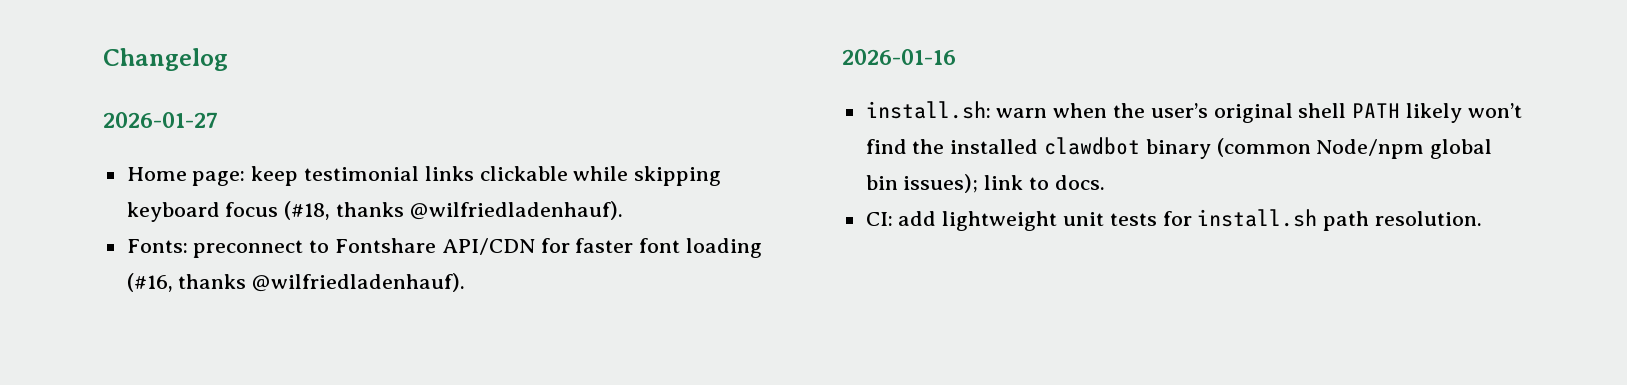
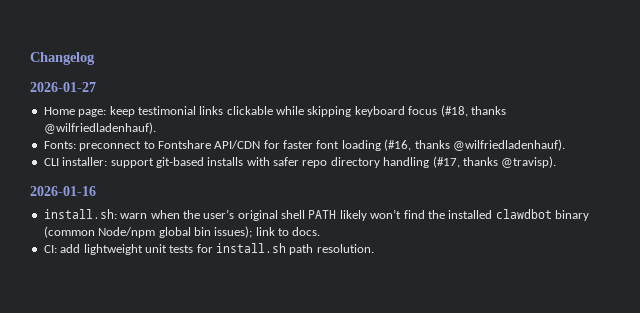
+ CLI installer: support git-based installs with safer repo directory handling (#17, thanks @travisp).

